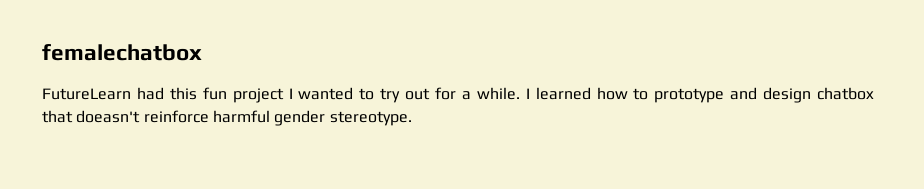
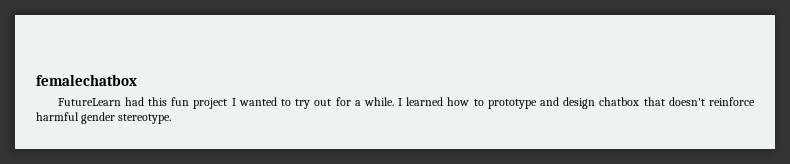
- I learned how to prototype and design chatbox that doeasn't reinforce harmful gender stereotype.
+ I learned how to prototype and design chatbox that doesn't reinforce harmful gender stereotype.

